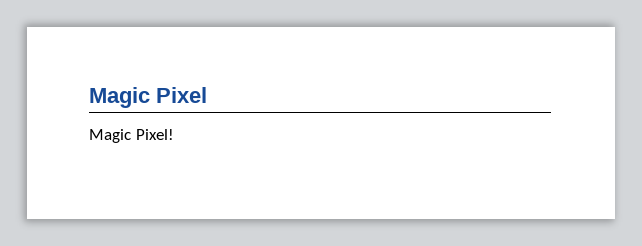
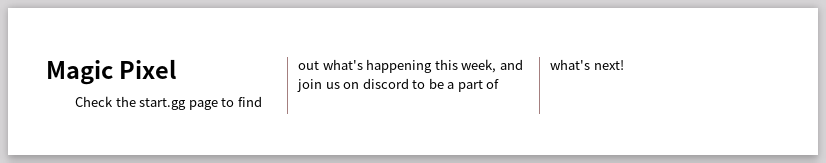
- Magic Pixel!
+ Check the start.gg page to find out what's happening this week, and join us on discord to be a part of what's next!

